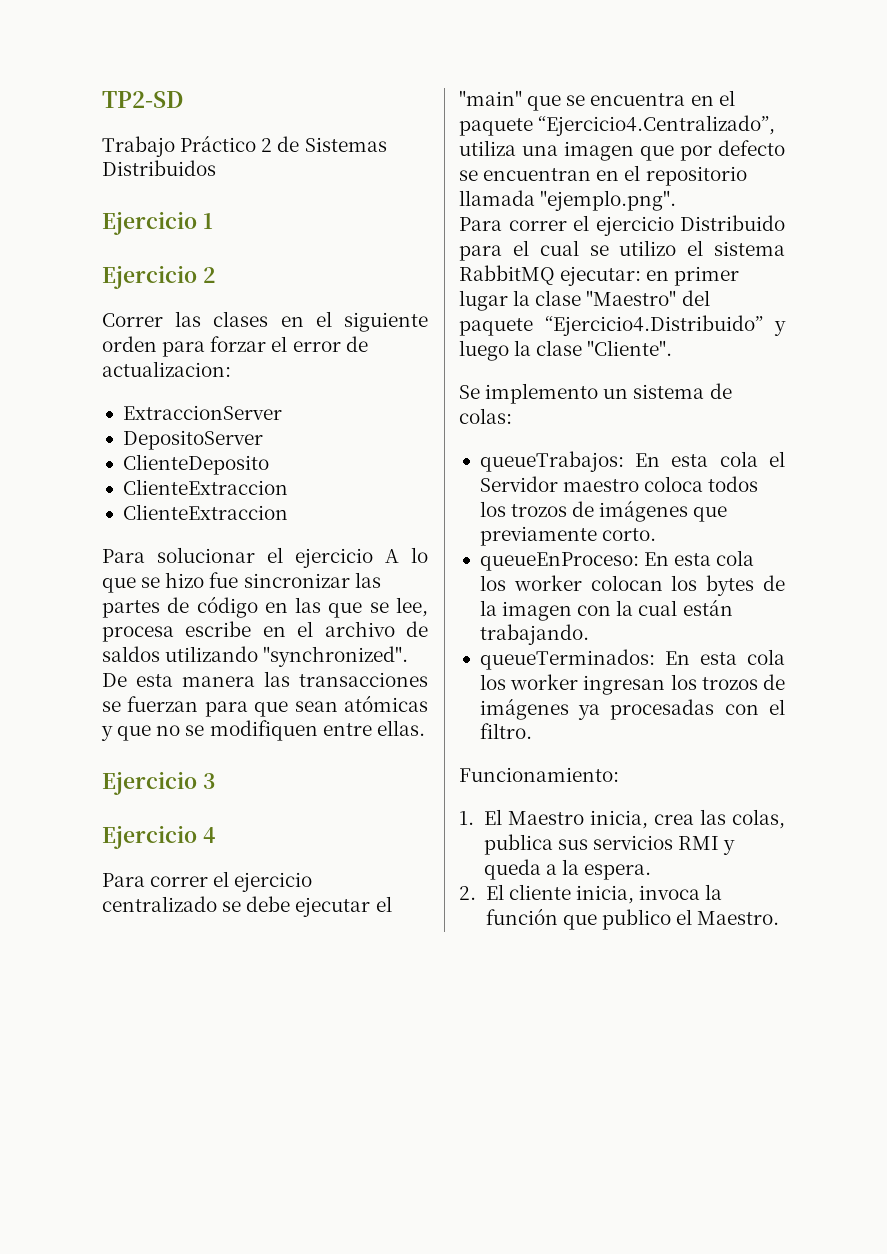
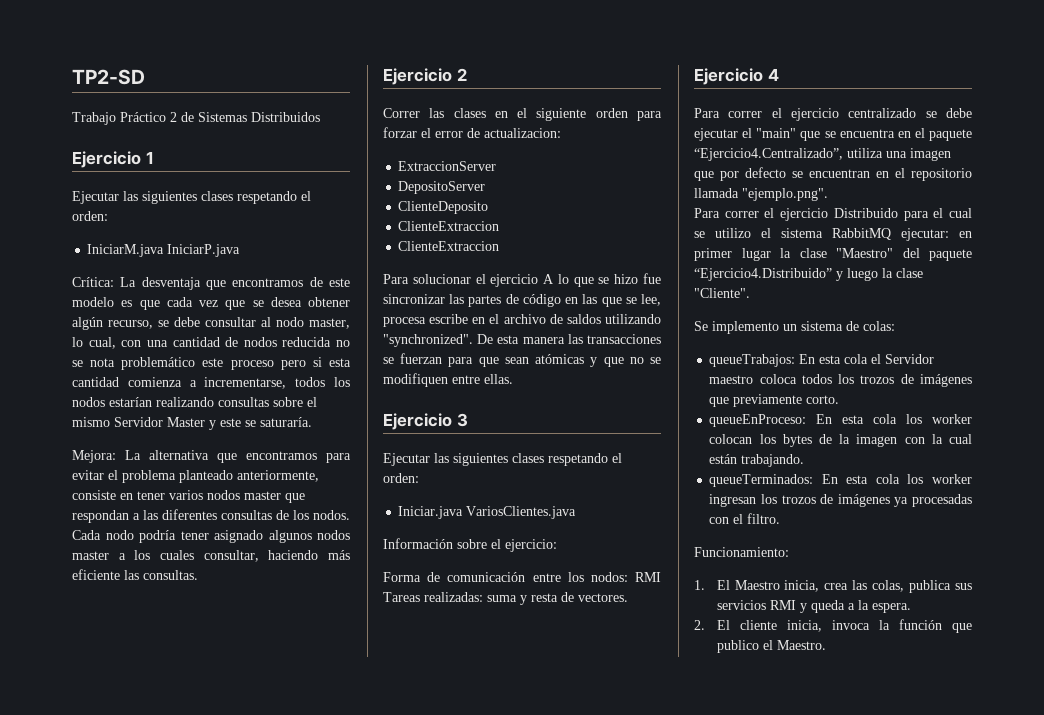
  Ejercicio 1
+ Ejecutar las siguientes clases respetando el orden:
+ IniciarM.java IniciarP.java
+ Crítica: La desventaja que encontramos de este modelo es que cada vez que se desea obtener algún recurso, se debe consultar al nodo master, lo cual, con una cantidad de nodos reducida no se nota problemático este proceso pero si esta cantidad comienza a incrementarse, todos los nodos estarían realizando consultas sobre el mismo Servidor Master y este se saturaría.
+ Mejora: La alternativa que encontramos para evitar el problema planteado anteriormente, consiste en tener varios nodos master que respondan a las diferentes consultas de los nodos. Cada nodo podría tener asignado algunos nodos master a los cuales consultar, haciendo más eficiente las consultas.
  Ejercicio 3
+ Ejecutar las siguientes clases respetando el orden:
+ Iniciar.java VariosClientes.java
+ Información sobre el ejercicio:
+ Forma de comunicación entre los nodos: RMI Tareas realizadas: suma y resta de vectores.

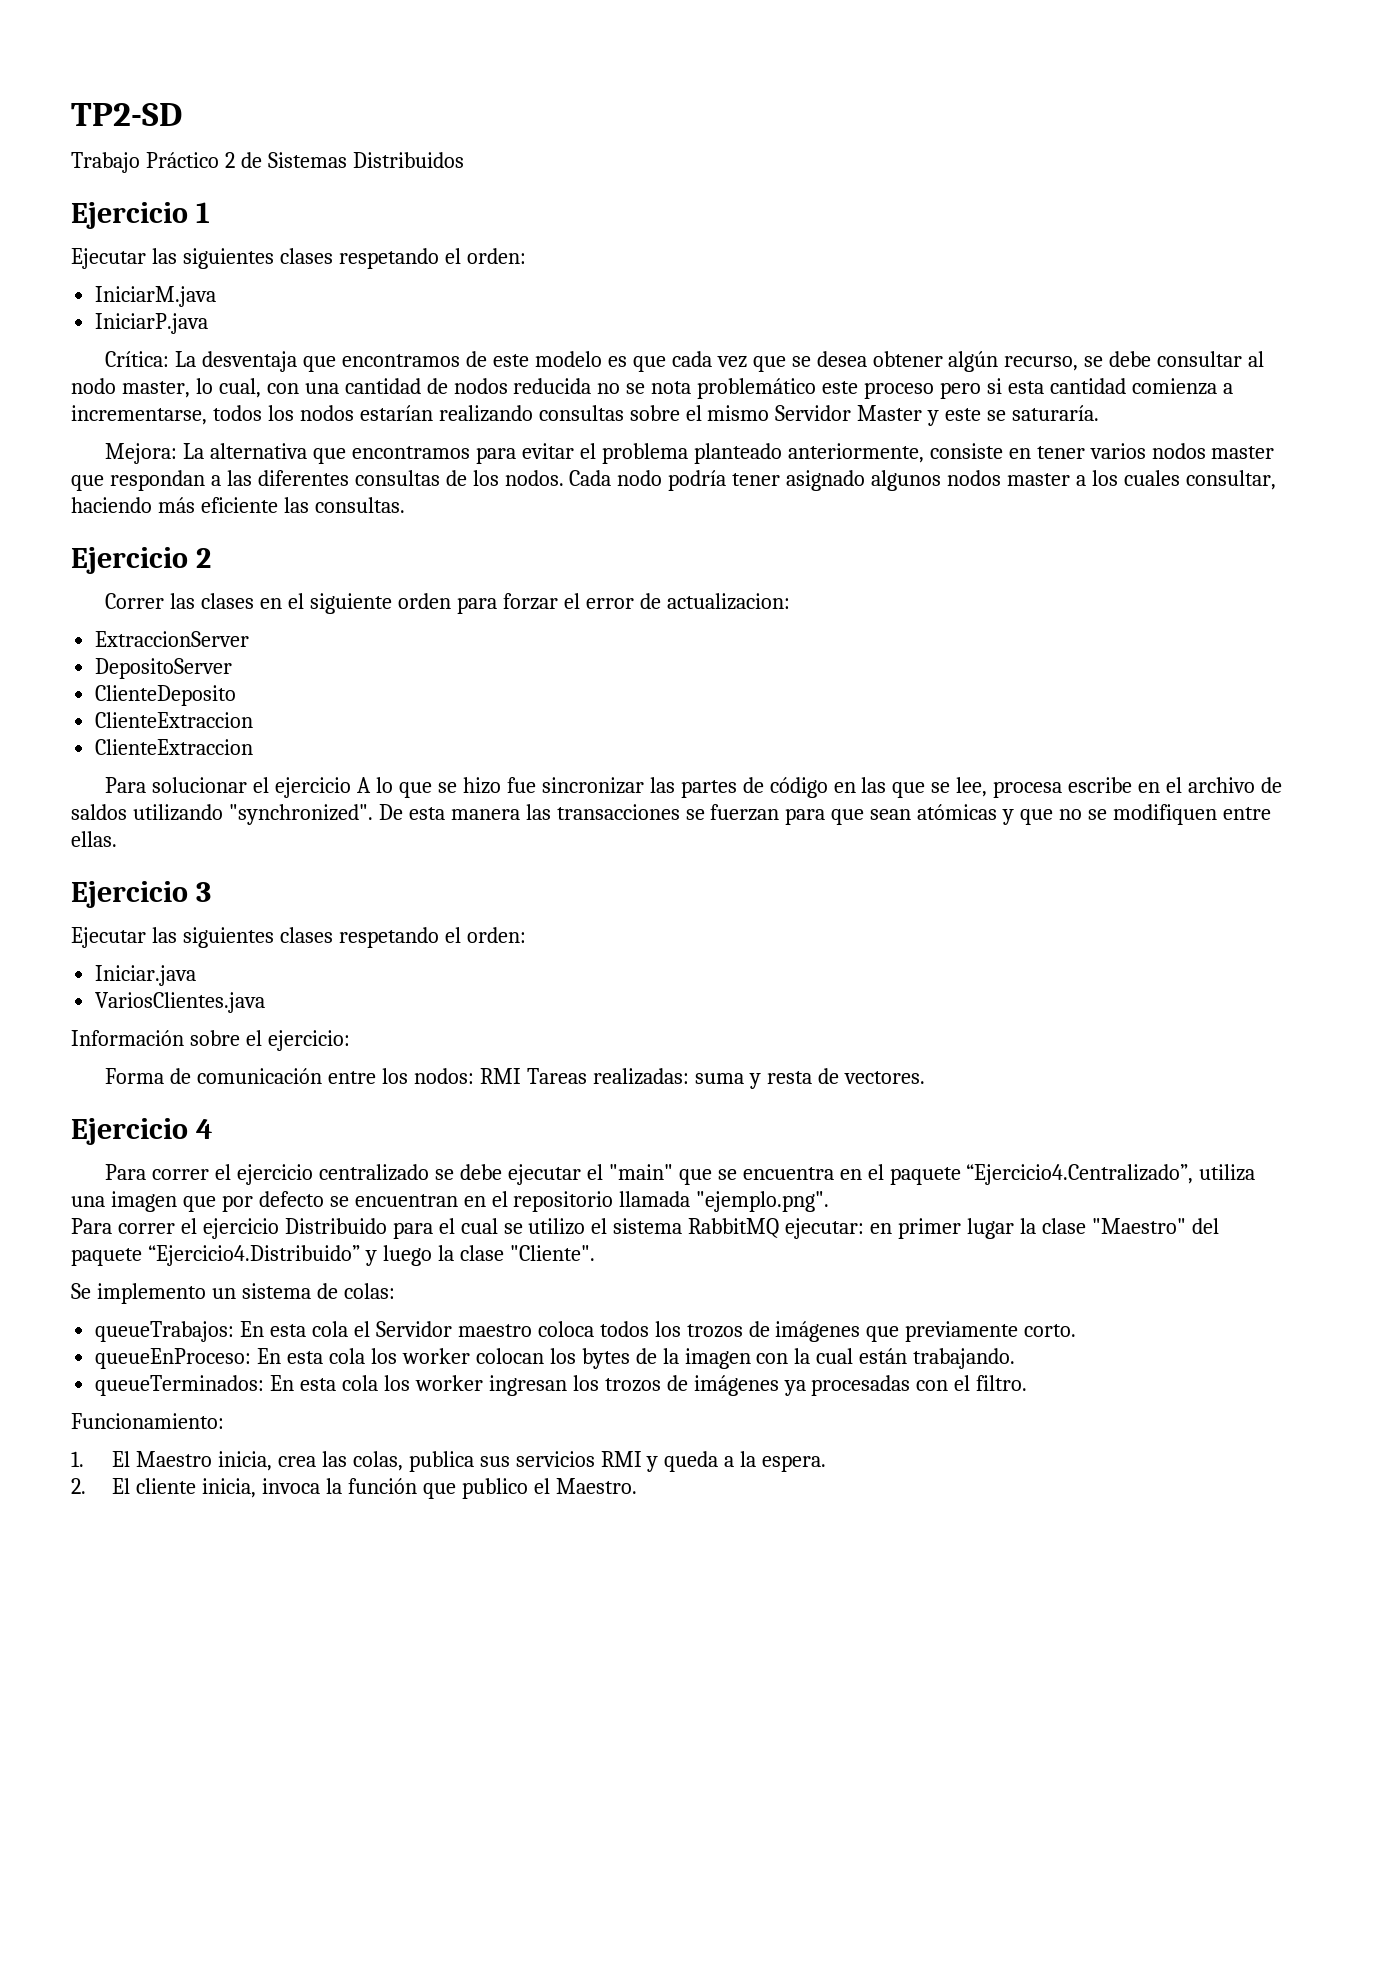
- IniciarM.java IniciarP.java
+ IniciarM.java
+ IniciarP.java
- Iniciar.java VariosClientes.java
+ Iniciar.java
+ VariosClientes.java

